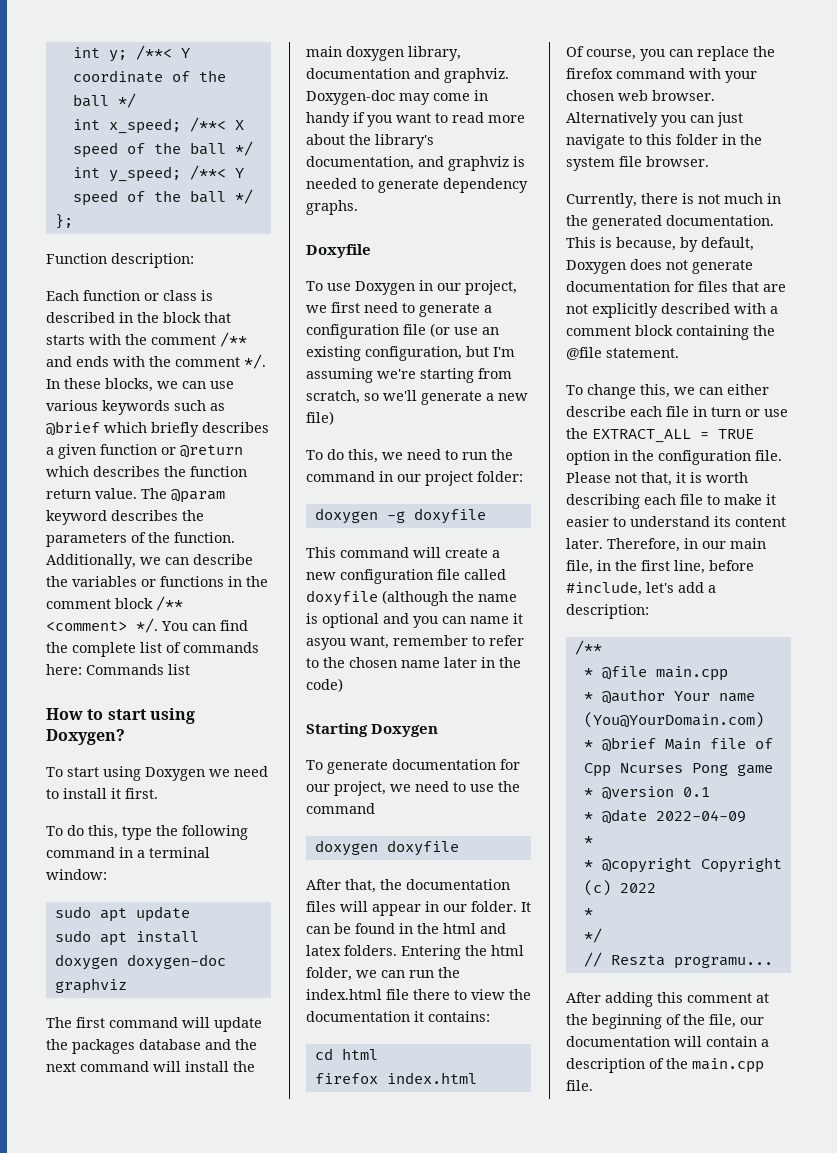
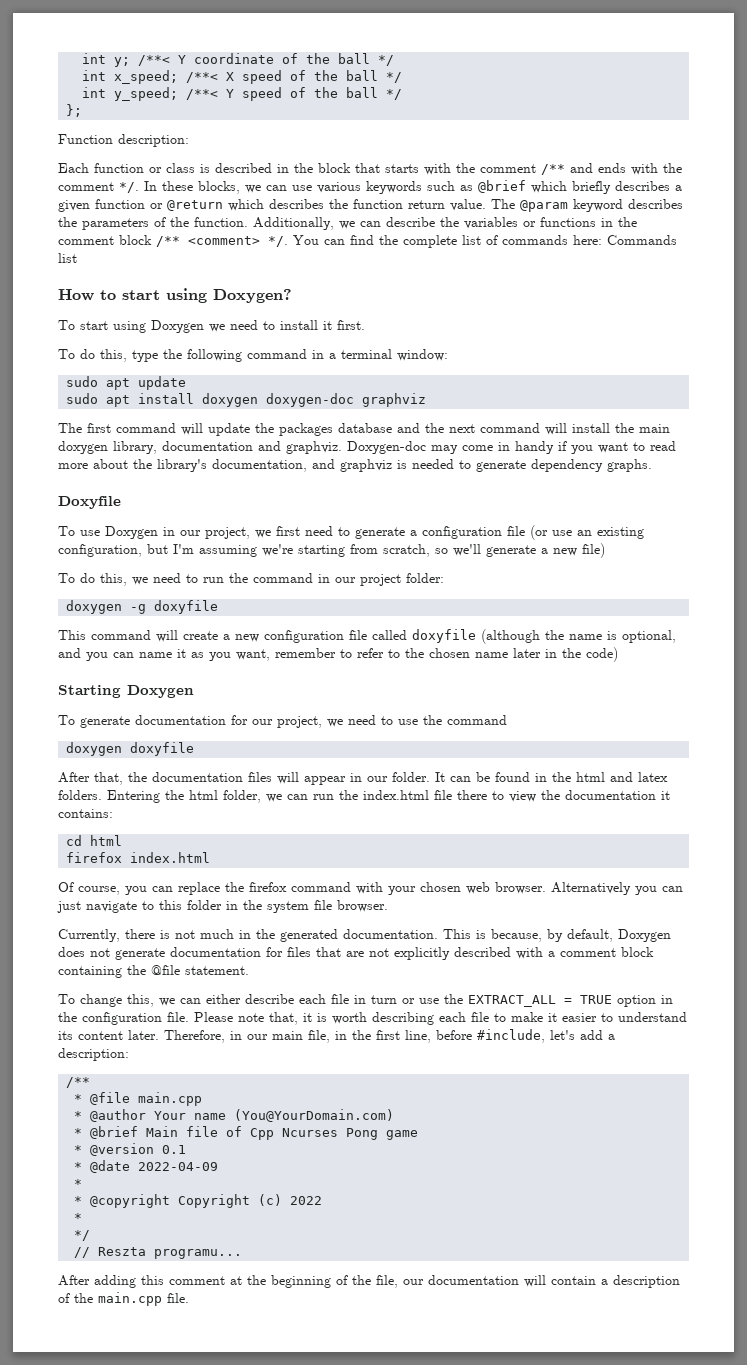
- This command will create a new configuration file called doxyfile (although the name is optional and you can name it asyou want, remember to refer to the chosen name later in the code)
+ This command will create a new configuration file called doxyfile (although the name is optional, and you can name it as you want, remember to refer to the chosen name later in the code)
- Please not that, it is worth describing each file to make it easier to understand its content later.
+ Please note that, it is worth describing each file to make it easier to understand its content later.

